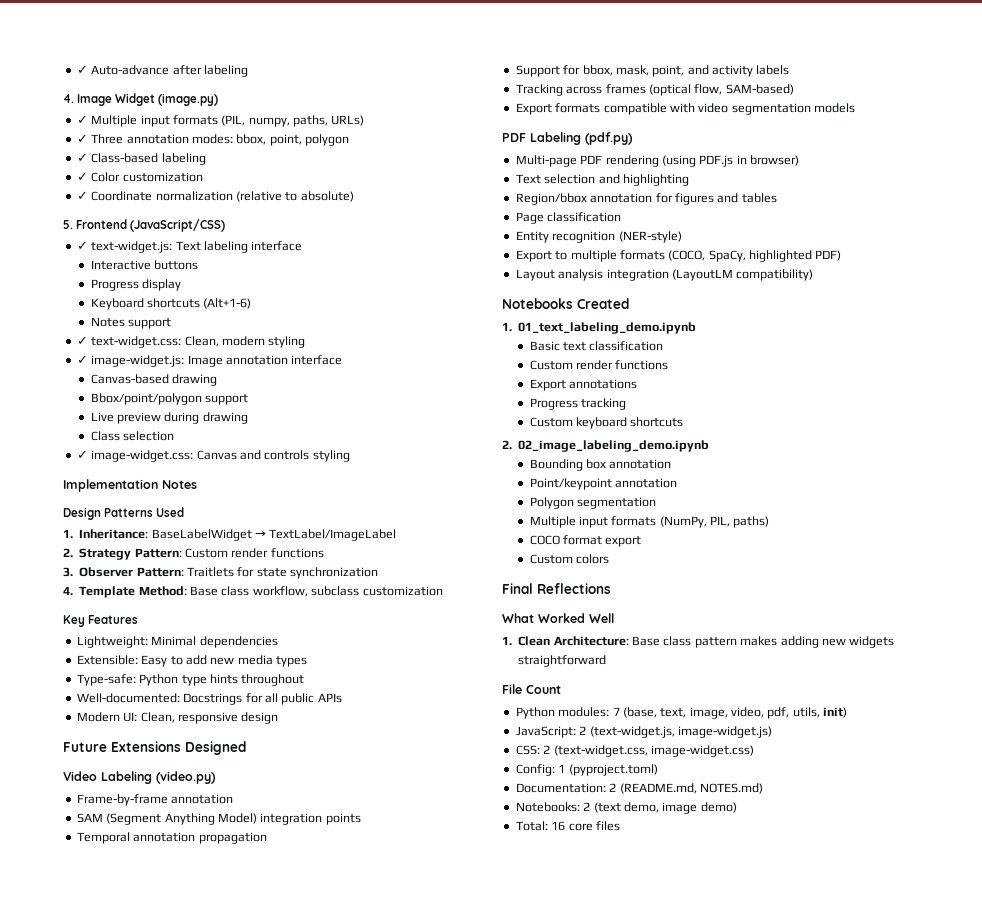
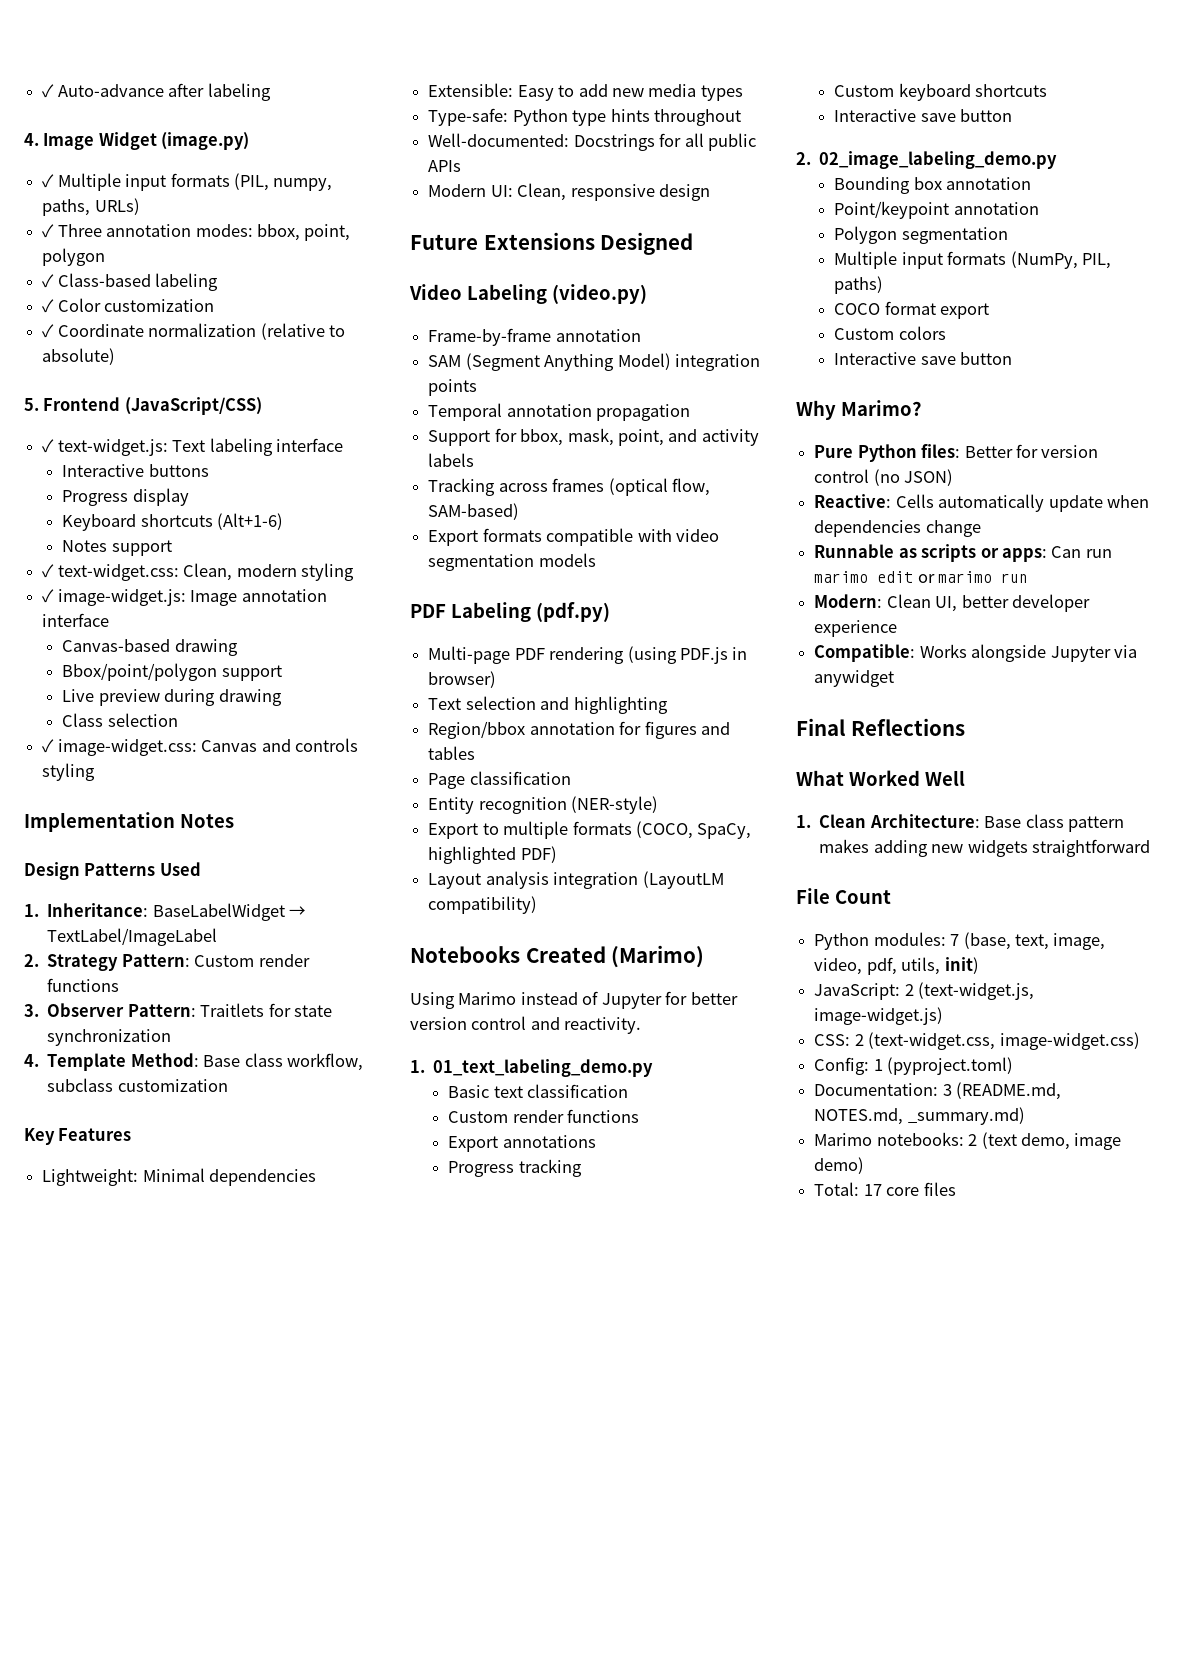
- Notebooks Created
- 1. 01_text_labeling_demo.ipynb
+ Notebooks Created (Marimo)
+ Using Marimo instead of Jupyter for better version control and reactivity.
+ 1. 01_text_labeling_demo.py
  Custom keyboard shortcuts
- 2. 02_image_labeling_demo.ipynb
+ Interactive save button
+ 2. 02_image_labeling_demo.py
  Custom colors
+ Interactive save button
+ Why Marimo?
+ Pure Python files: Better for version control (no JSON)
+ Reactive: Cells automatically update when dependencies change
+ Runnable as scripts or apps: Can run marimo edit or marimo run
+ Modern: Clean UI, better developer experience
+ Compatible: Works alongside Jupyter via anywidget
- Documentation: 2 (README.md, NOTES.md)
- Notebooks: 2 (text demo, image demo)
+ Documentation: 3 (README.md, NOTES.md, _summary.md)
+ Marimo notebooks: 2 (text demo, image demo)
- Total: 16 core files
+ Total: 17 core files

